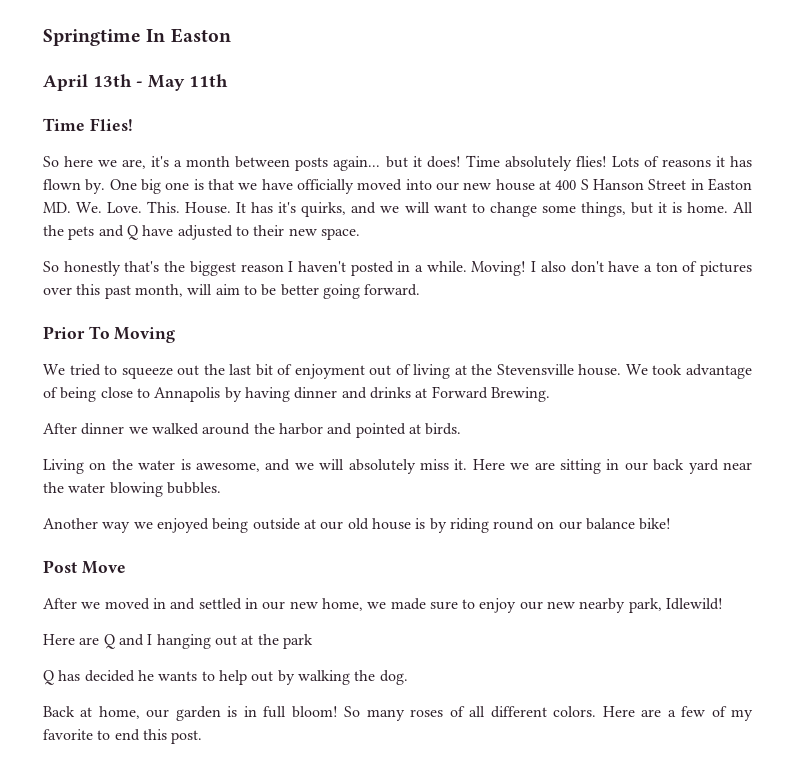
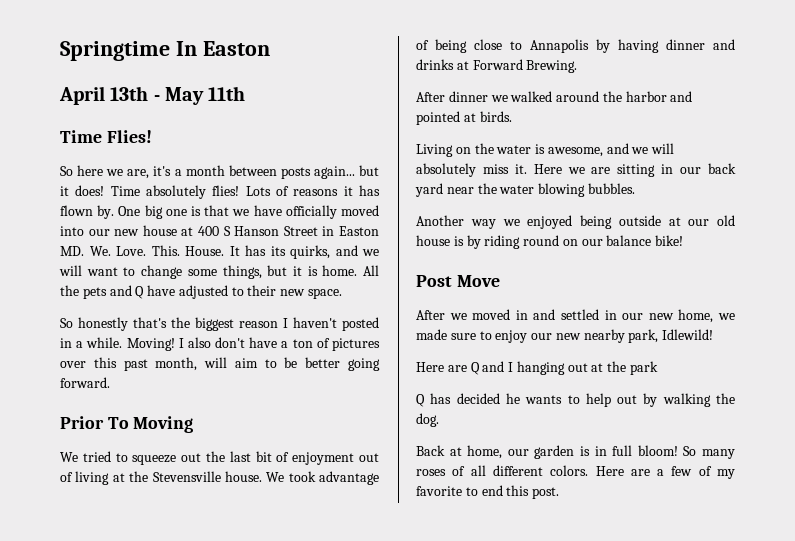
- It has it's quirks, and we will want to change some things, but it is home.
+ It has its quirks, and we will want to change some things, but it is home.

